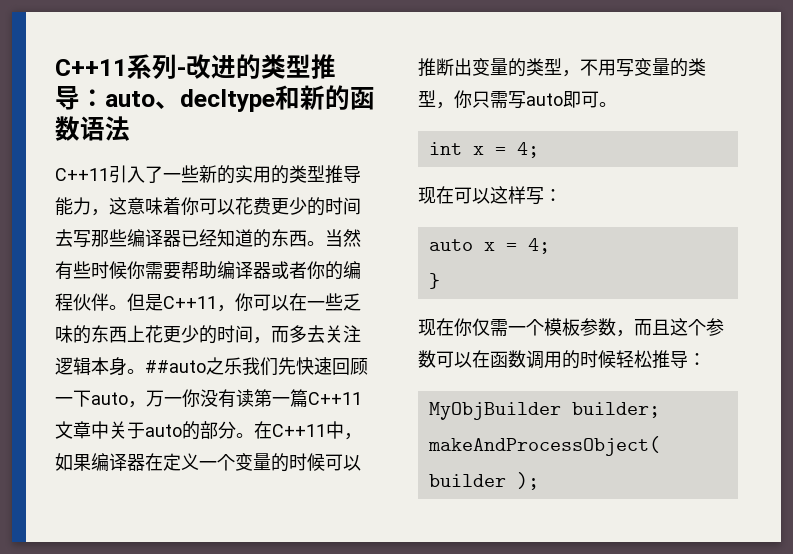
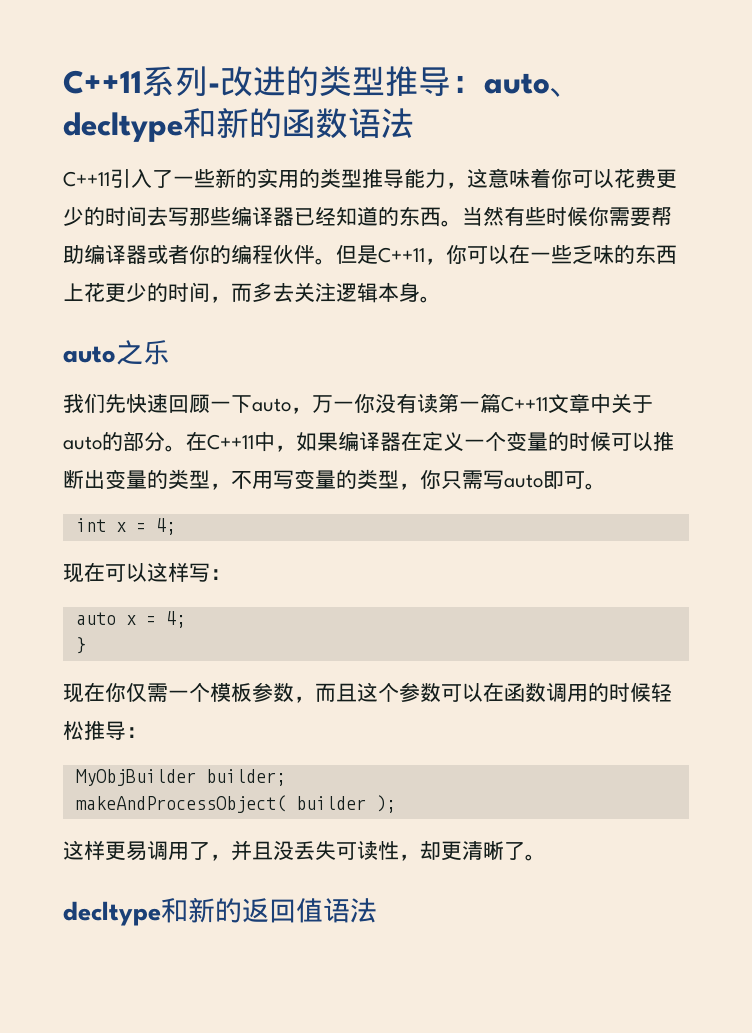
- 但是C++11，你可以在一些乏味的东西上花更少的时间，而多去关注逻辑本身。##auto之乐我们先快速回顾一下auto，万一你没有读第一篇C++11文章中关于auto的部分。
+ 但是C++11，你可以在一些乏味的东西上花更少的时间，而多去关注逻辑本身。
+ auto之乐
+ 我们先快速回顾一下auto，万一你没有读第一篇C++11文章中关于auto的部分。
+ 这样更易调用了，并且没丢失可读性，却更清晰了。
+ decltype和新的返回值语法

